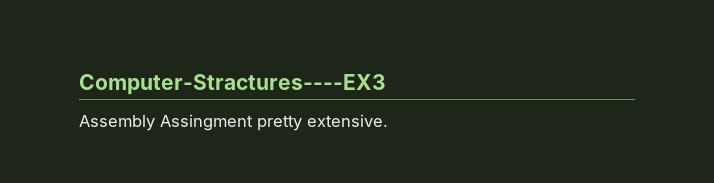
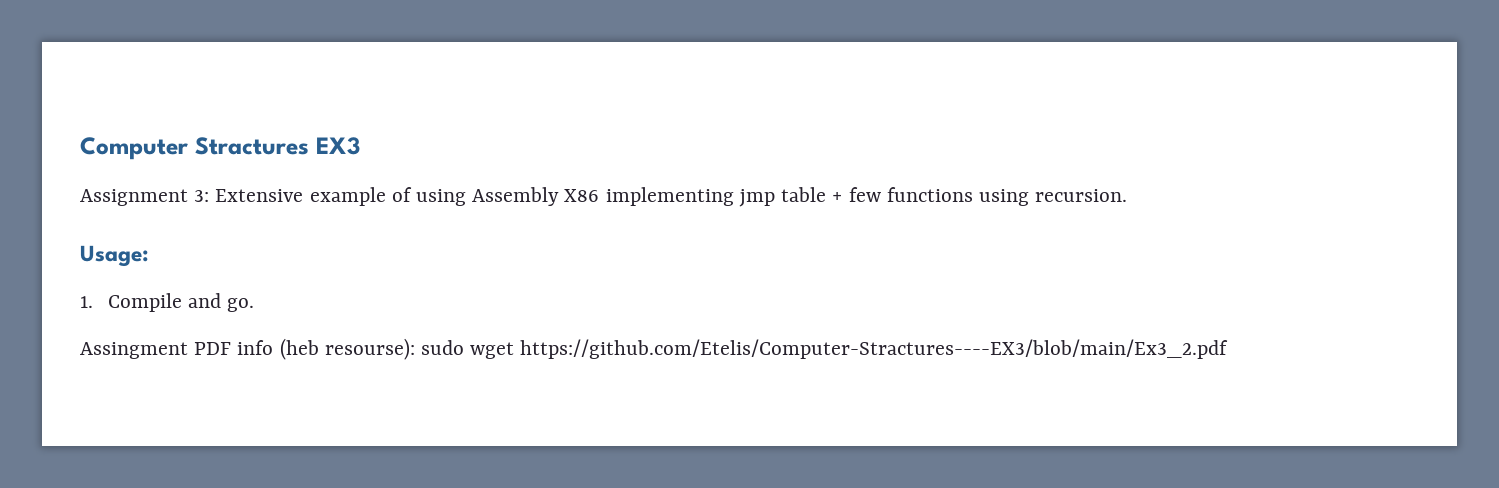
- Computer-Stractures----EX3
- Assembly Assingment pretty extensive.
+ Computer Stractures EX3
+ Assignment 3: Extensive example of using Assembly X86 implementing jmp table + few functions using recursion.
+ Usage:
+ 1. Compile and go.
+ Assingment PDF info (heb resourse): sudo wget https://github.com/Etelis/Computer-Stractures----EX3/blob/main/Ex3_2.pdf

